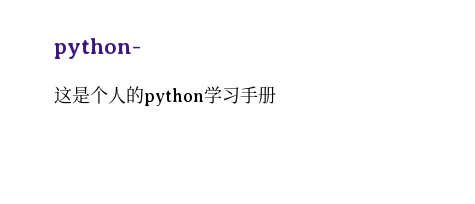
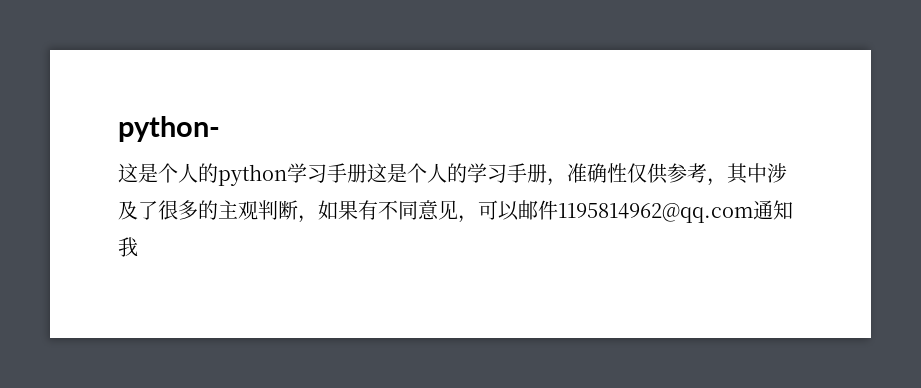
- 这是个人的python学习手册
+ 这是个人的python学习手册这是个人的学习手册，准确性仅供参考，其中涉及了很多的主观判断，如果有不同意见，可以邮件1195814962@qq.com通知我

